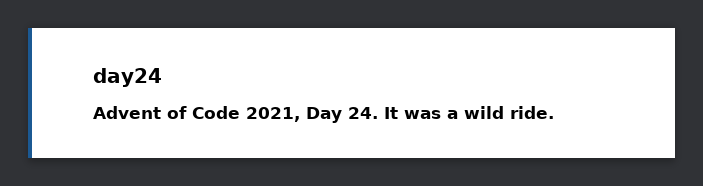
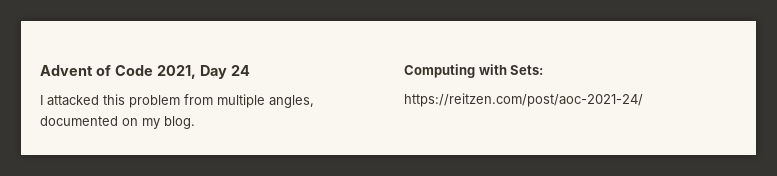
- day24
- Advent of Code 2021, Day 24. It was a wild ride.
+ Advent of Code 2021, Day 24
+ I attacked this problem from multiple angles, documented on my blog.
+ Computing with Sets:
+ https://reitzen.com/post/aoc-2021-24/

